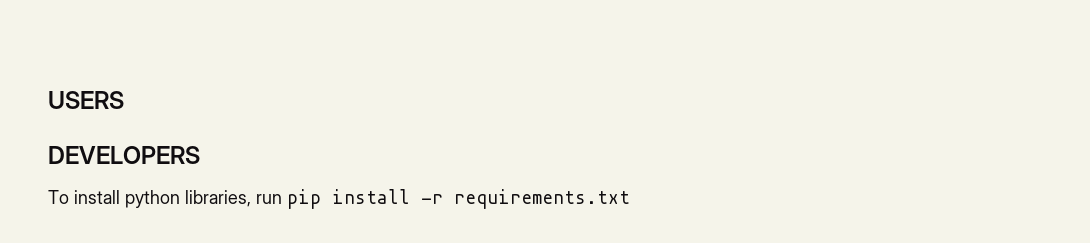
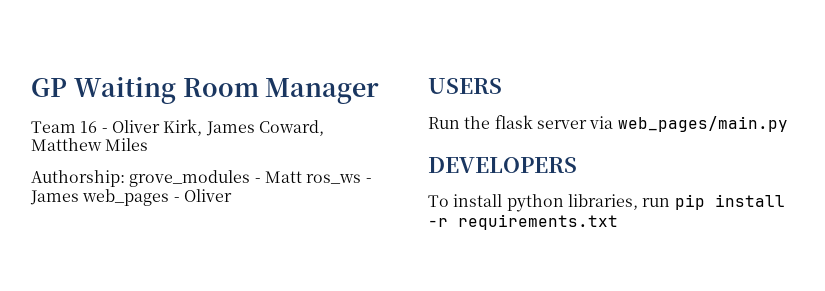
+ GP Waiting Room Manager
+ Team 16 - Oliver Kirk, James Coward, Matthew Miles
+ Authorship: grove_modules - Matt ros_ws - James web_pages - Oliver
  USERS
+ Run the flask server via web_pages/main.py

